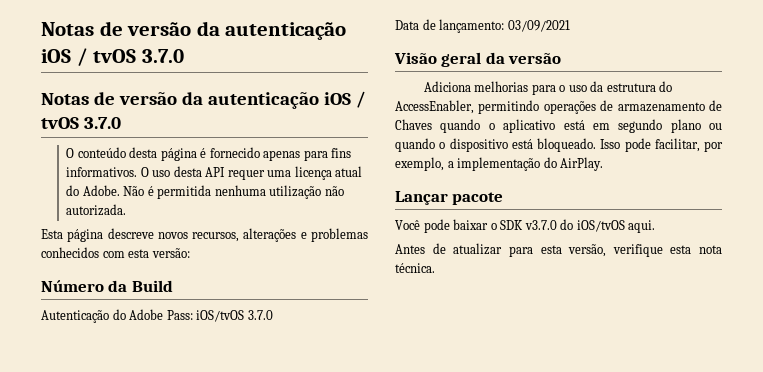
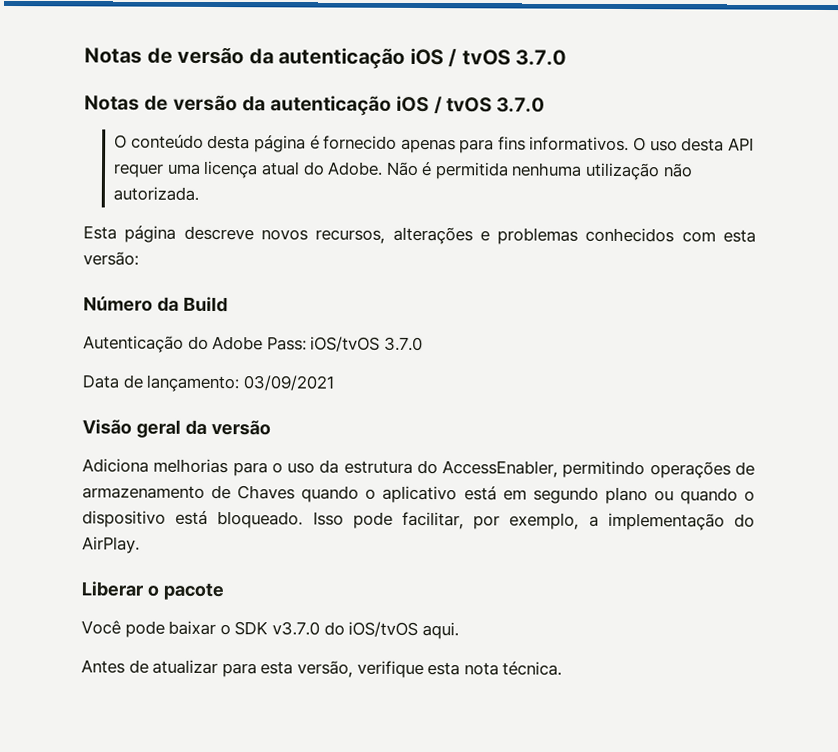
- Lançar pacote
+ Liberar o pacote

